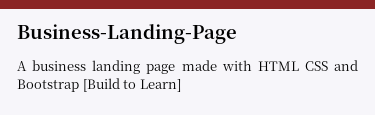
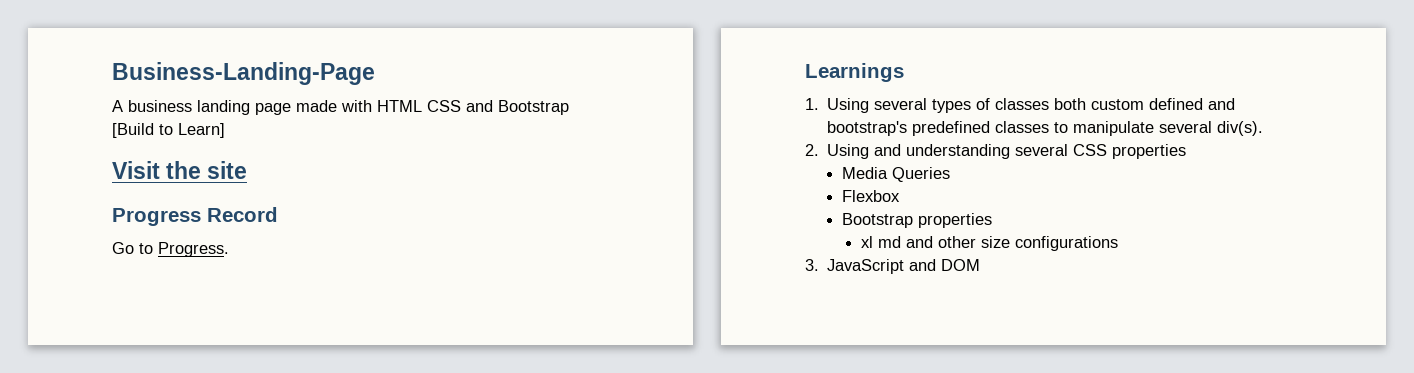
+ Visit the site
+ Progress Record
+ Go to Progress.
+ Learnings
+ 1. Using several types of classes both custom defined and bootstrap's predefined classes to manipulate several div(s).
+ 2. Using and understanding several CSS properties
+ Media Queries
+ Flexbox
+ Bootstrap properties
+ xl md and other size configurations
+ 3. JavaScript and DOM

